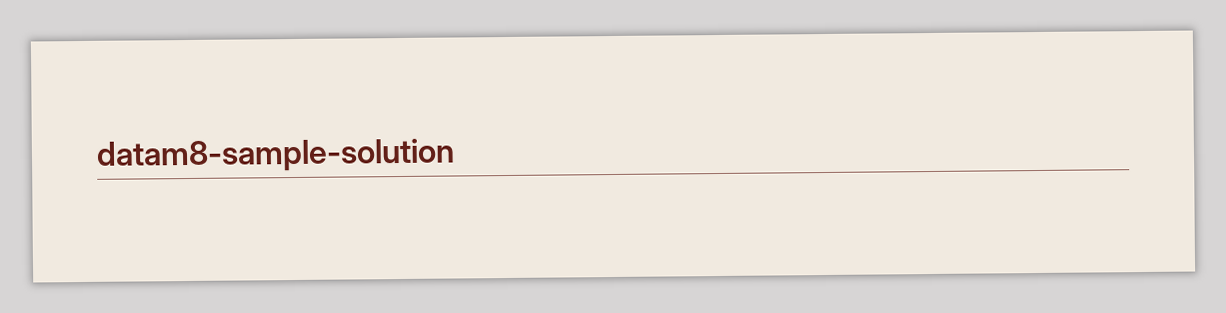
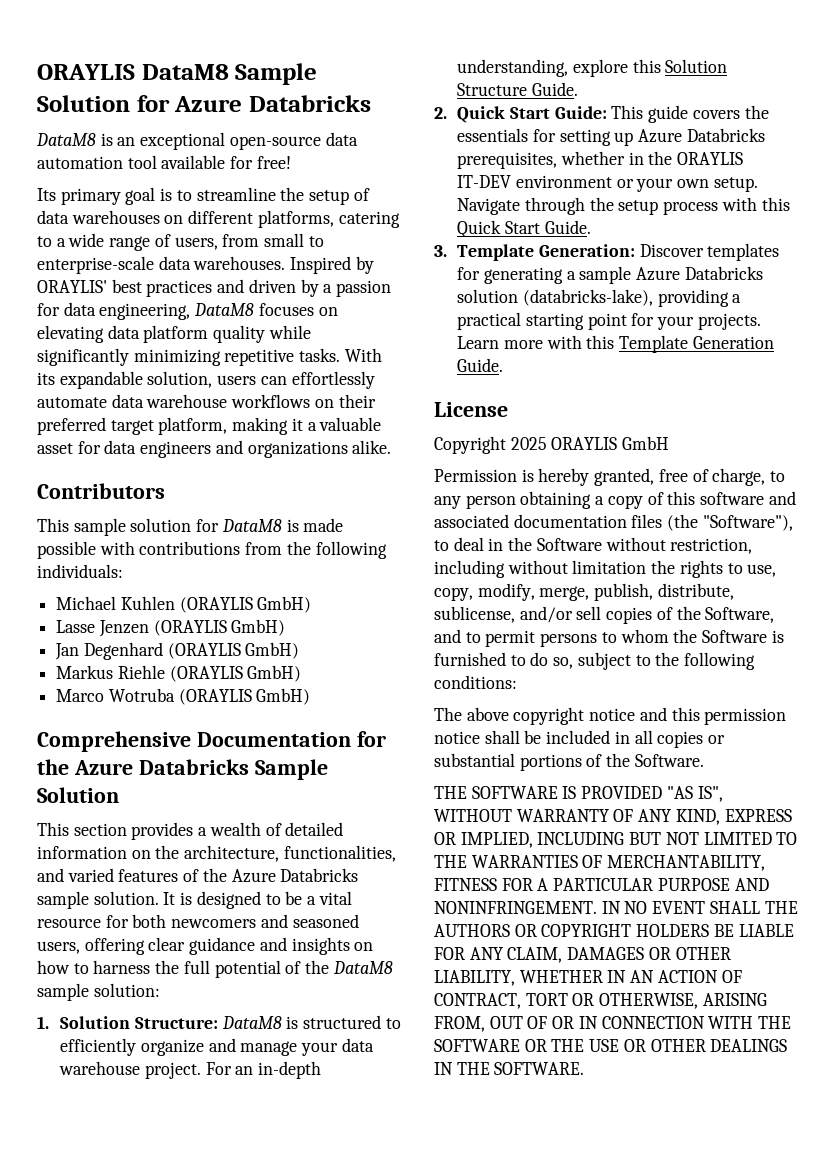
- datam8-sample-solution
+ ORAYLIS DataM8 Sample Solution for Azure Databricks
+ DataM8 is an exceptional open-source data automation tool available for free!
+ Its primary goal is to streamline the setup of data warehouses on different platforms, catering to a wide range of users, from small to enterprise-scale data warehouses. Inspired by ORAYLIS' best practices and driven by a passion for data engineering, DataM8 focuses on elevating data platform quality while significantly minimizing repetitive tasks. With its expandable solution, users can effortlessly automate data warehouse workflows on their preferred target platform, making it a valuable asset for data engineers and organizations alike.
+ Contributors
+ This sample solution for DataM8 is made possible with contributions from the following individuals:
+ Michael Kuhlen (ORAYLIS GmbH)
+ Lasse Jenzen (ORAYLIS GmbH)
+ Jan Degenhard (ORAYLIS GmbH)
+ Markus Riehle (ORAYLIS GmbH)
+ Marco Wotruba (ORAYLIS GmbH)
+ Comprehensive Documentation for the Azure Databricks Sample Solution
+ This section provides a wealth of detailed information on the architecture, functionalities, and varied features of the Azure Databricks sample solution. It is designed to be a vital resource for both newcomers and seasoned users, offering clear guidance and insights on how to harness the full potential of the DataM8 sample solution:
+ 1. Solution Structure: DataM8 is structured to efficiently organize and manage your data warehouse project. For an in-depth understanding, explore this Solution Structure Guide.
+ 2. Quick Start Guide: This guide covers the essentials for setting up Azure Databricks prerequisites, whether in the ORAYLIS IT-DEV environment or your own setup. Navigate through the setup process with this Quick Start Guide.
+ 3. Template Generation: Discover templates for generating a sample Azure Databricks solution (databricks-lake), providing a practical starting point for your projects. Learn more with this Template Generation Guide.
+ License
+ Copyright 2025 ORAYLIS GmbH
+ Permission is hereby granted, free of charge, to any person obtaining a copy of this software and associated documentation files (the "Software"), to deal in the Software without restriction, including without limitation the rights to use, copy, modify, merge, publish, distribute, sublicense, and/or sell copies of the Software, and to permit persons to whom the Software is furnished to do so, subject to the following conditions:
+ The above copyright notice and this permission notice shall be included in all copies or substantial portions of the Software.
+ THE SOFTWARE IS PROVIDED "AS IS", WITHOUT WARRANTY OF ANY KIND, EXPRESS OR IMPLIED, INCLUDING BUT NOT LIMITED TO THE WARRANTIES OF MERCHANTABILITY, FITNESS FOR A PARTICULAR PURPOSE AND NONINFRINGEMENT. IN NO EVENT SHALL THE AUTHORS OR COPYRIGHT HOLDERS BE LIABLE FOR ANY CLAIM, DAMAGES OR OTHER LIABILITY, WHETHER IN AN ACTION OF CONTRACT, TORT OR OTHERWISE, ARISING FROM, OUT OF OR IN CONNECTION WITH THE SOFTWARE OR THE USE OR OTHER DEALINGS IN THE SOFTWARE.

